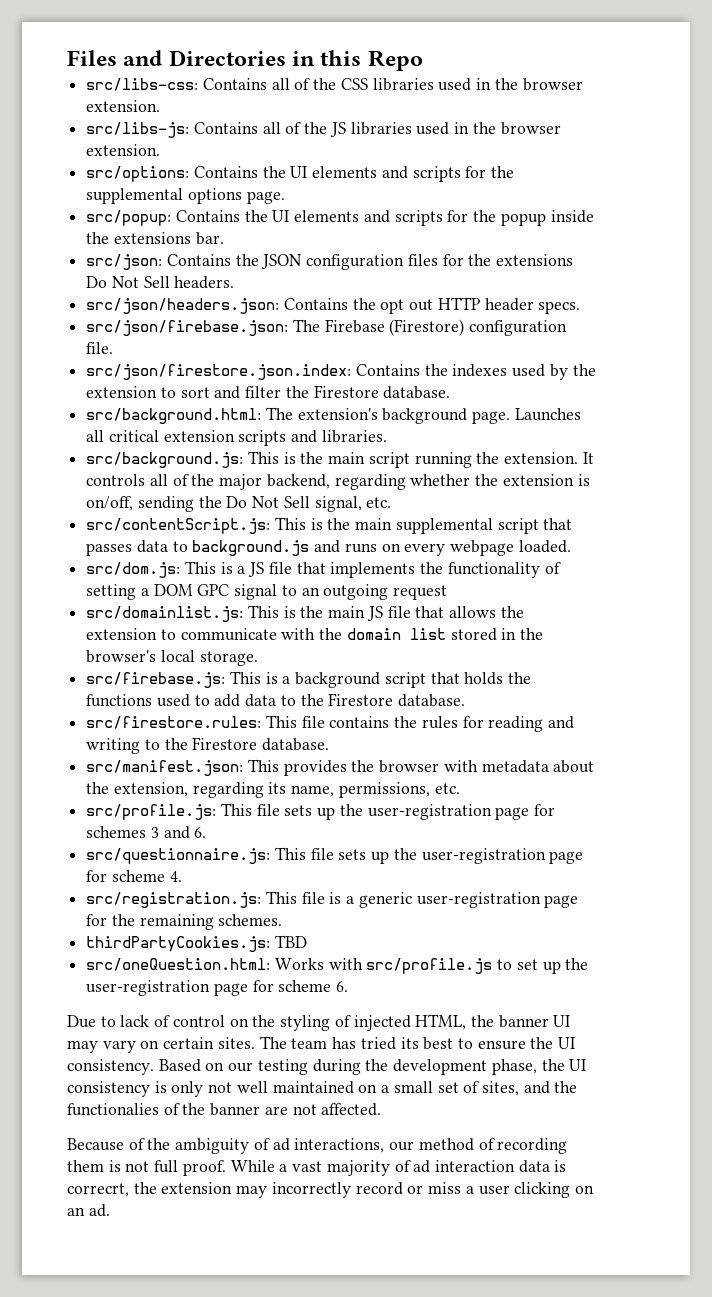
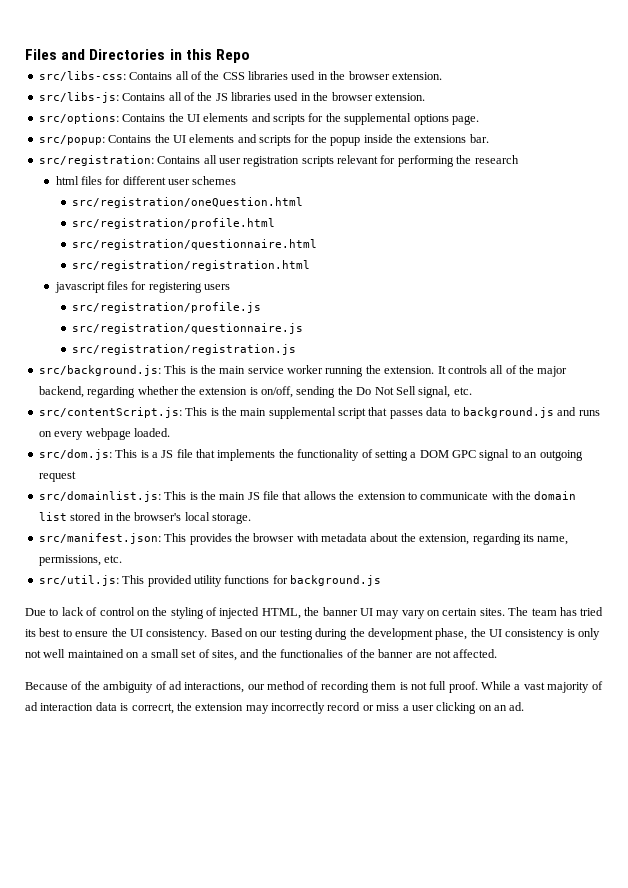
- src/json: Contains the JSON configuration files for the extensions Do Not Sell headers.
- src/json/headers.json: Contains the opt out HTTP header specs.
- src/json/firebase.json: The Firebase (Firestore) configuration file.
- src/json/firestore.json.index: Contains the indexes used by the extension to sort and filter the Firestore database.
- src/background.html: The extension's background page. Launches all critical extension scripts and libraries.
+ src/registration: Contains all user registration scripts relevant for performing the research
+ html files for different user schemes
+ src/registration/oneQuestion.html
+ src/registration/profile.html
+ src/registration/questionnaire.html
+ src/registration/registration.html
+ javascript files for registering users
+ src/registration/profile.js
+ src/registration/questionnaire.js
+ src/registration/registration.js
- src/background.js: This is the main script running the extension.
+ src/background.js: This is the main service worker running the extension.
- src/firebase.js: This is a background script that holds the functions used to add data to the Firestore database.
- src/firestore.rules: This file contains the rules for reading and writing to the Firestore database.
- src/profile.js: This file sets up the user-registration page for schemes 3 and 6.
- src/questionnaire.js: This file sets up the user-registration page for scheme 4.
- src/registration.js: This file is a generic user-registration page for the remaining schemes.
- thirdPartyCookies.js: TBD
- src/oneQuestion.html: Works with src/profile.js to set up the user-registration page for scheme 6.
+ src/util.js: This provided utility functions for background.js

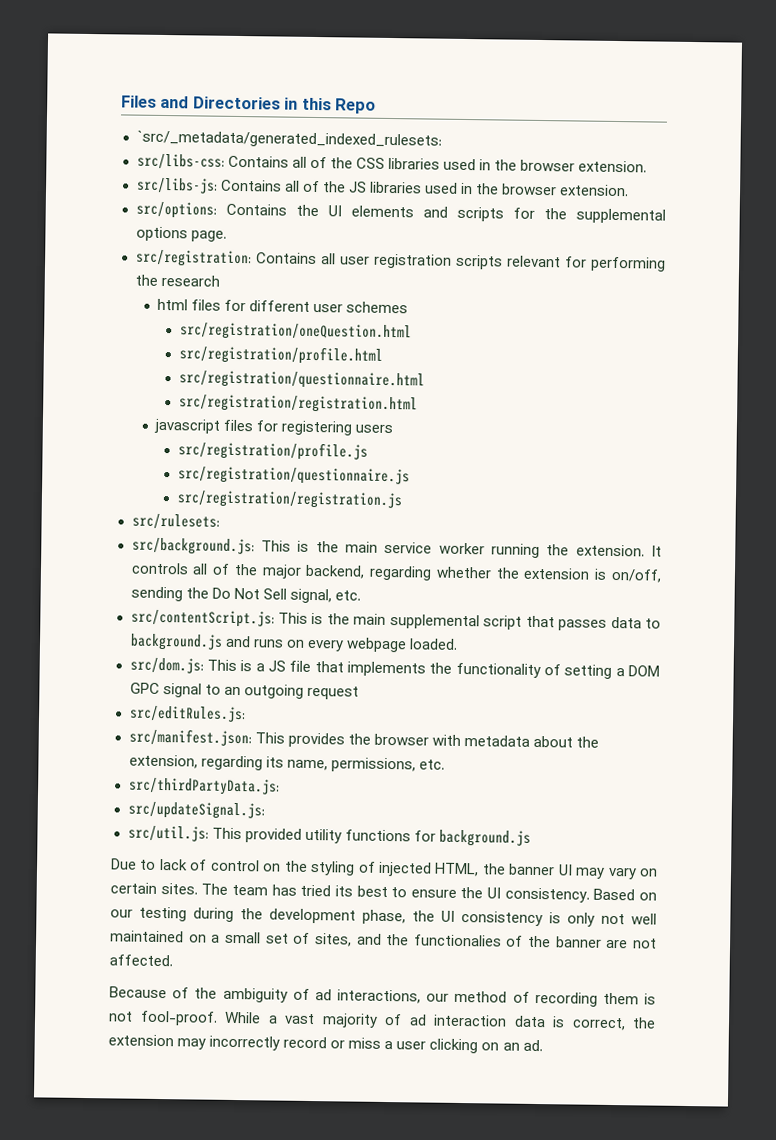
+ `src/_metadata/generated_indexed_rulesets:
- src/popup: Contains the UI elements and scripts for the popup inside the extensions bar.
+ src/rulesets:
- src/domainlist.js: This is the main JS file that allows the extension to communicate with the domain list stored in the browser's local storage.
+ src/editRules.js:
+ src/thirdPartyData.js:
+ src/updateSignal.js:
- Because of the ambiguity of ad interactions, our method of recording them is not full proof.
+ Because of the ambiguity of ad interactions, our method of recording them is not fool-proof.
- While a vast majority of ad interaction data is correcrt, the extension may incorrectly record or miss a user clicking on an ad.
+ While a vast majority of ad interaction data is correct, the extension may incorrectly record or miss a user clicking on an ad.

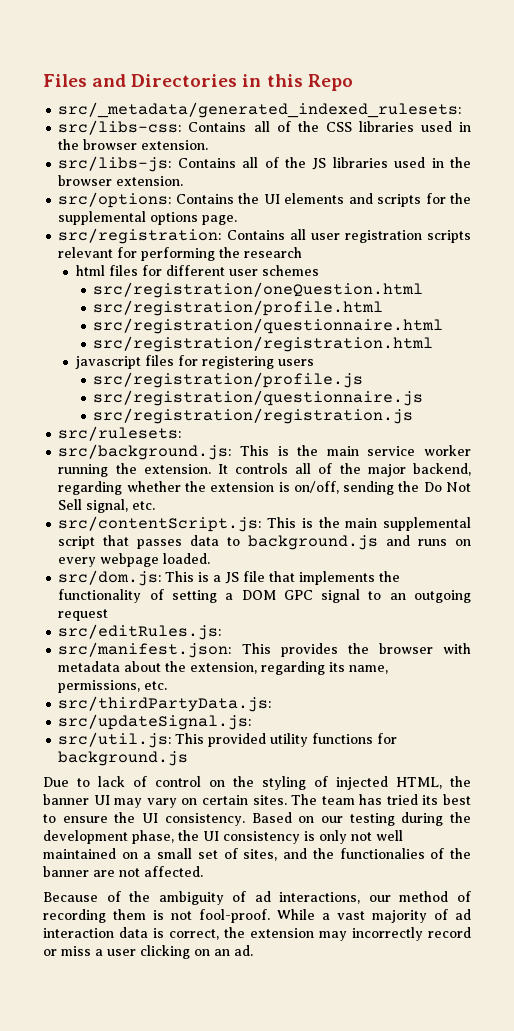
- `src/_metadata/generated_indexed_rulesets:
+ src/_metadata/generated_indexed_rulesets:

